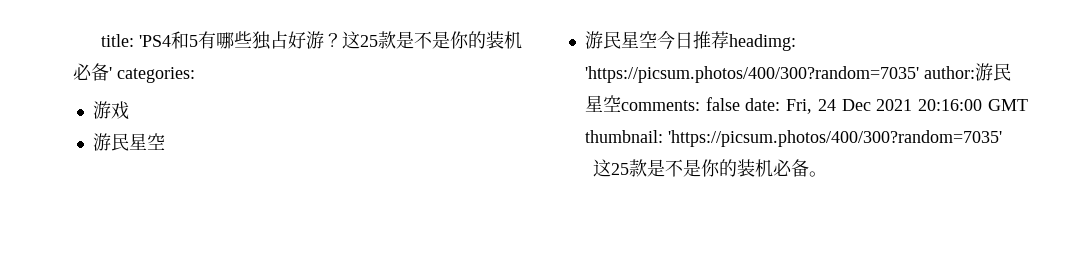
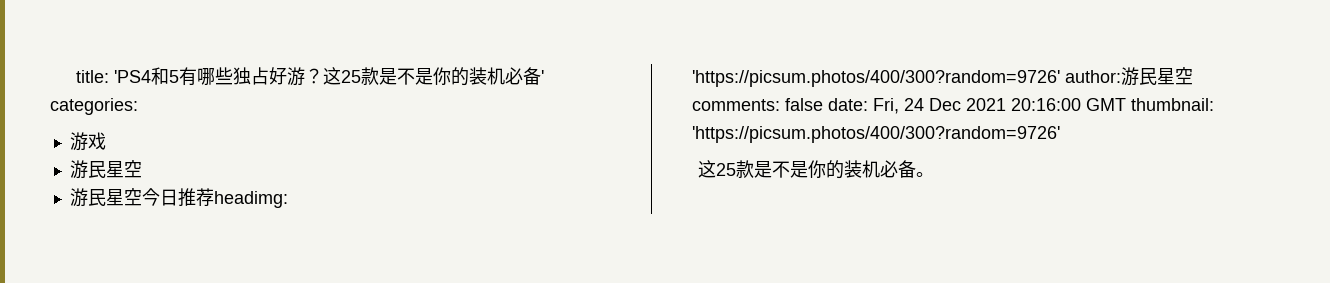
- 游民星空今日推荐headimg: 'https://picsum.photos/400/300?random=7035' author:游民星空comments: false date: Fri, 24 Dec 2021 20:16:00 GMT thumbnail: 'https://picsum.photos/400/300?random=7035'
+ 游民星空今日推荐headimg: 'https://picsum.photos/400/300?random=9726' author:游民星空comments: false date: Fri, 24 Dec 2021 20:16:00 GMT thumbnail: 'https://picsum.photos/400/300?random=9726'

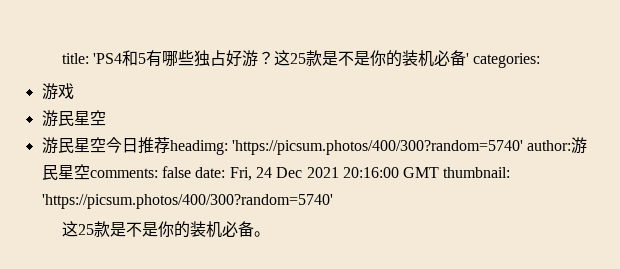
- 游民星空今日推荐headimg: 'https://picsum.photos/400/300?random=9726' author:游民星空comments: false date: Fri, 24 Dec 2021 20:16:00 GMT thumbnail: 'https://picsum.photos/400/300?random=9726'
+ 游民星空今日推荐headimg: 'https://picsum.photos/400/300?random=5740' author:游民星空comments: false date: Fri, 24 Dec 2021 20:16:00 GMT thumbnail: 'https://picsum.photos/400/300?random=5740'

